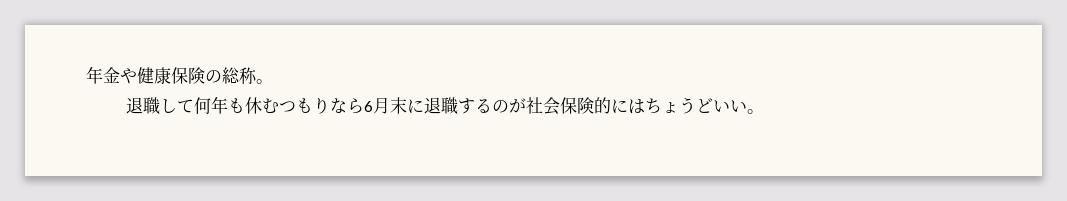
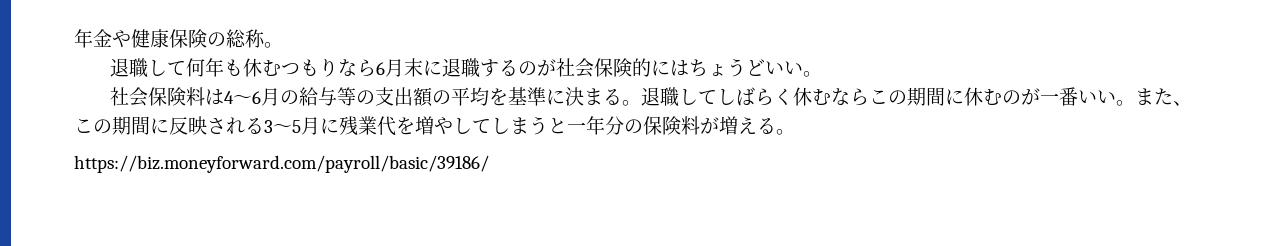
+ 社会保険料は4〜6月の給与等の支出額の平均を基準に決まる。退職してしばらく休むならこの期間に休むのが一番いい。また、この期間に反映される3〜5月に残業代を増やしてしまうと一年分の保険料が増える。
+ https://biz.moneyforward.com/payroll/basic/39186/

